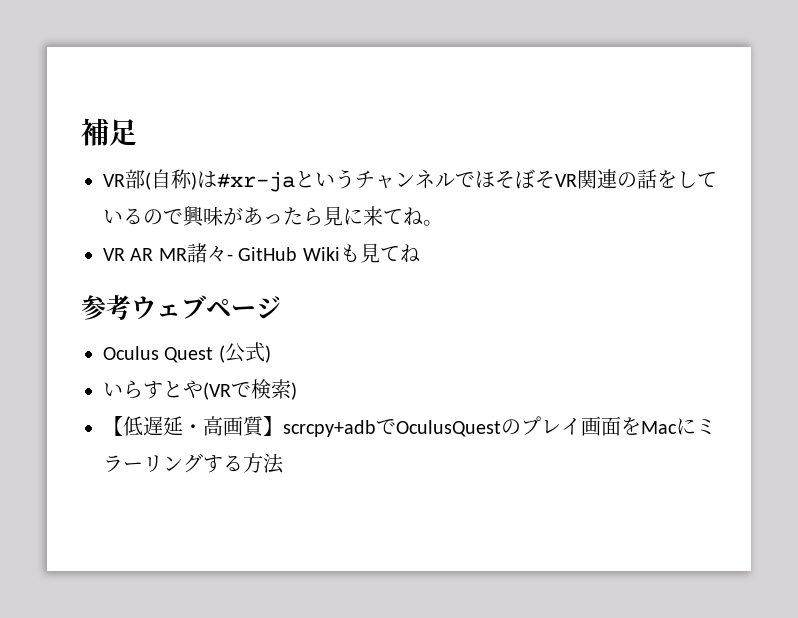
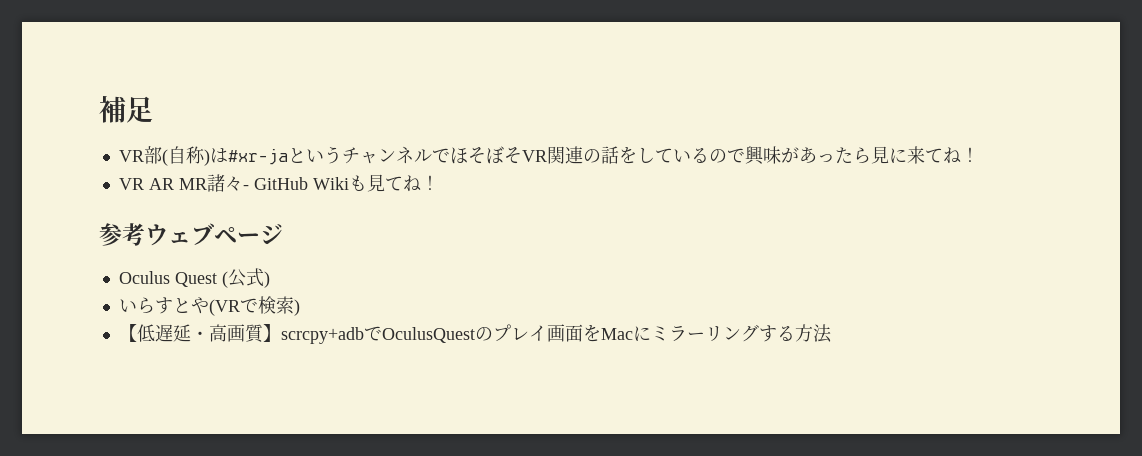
- VR部(自称)は#xr-jaというチャンネルでほそぼそVR関連の話をしているので興味があったら見に来てね。
+ VR部(自称)は#xr-jaというチャンネルでほそぼそVR関連の話をしているので興味があったら見に来てね！
- VR AR MR諸々- GitHub Wikiも見てね
+ VR AR MR諸々- GitHub Wikiも見てね！

